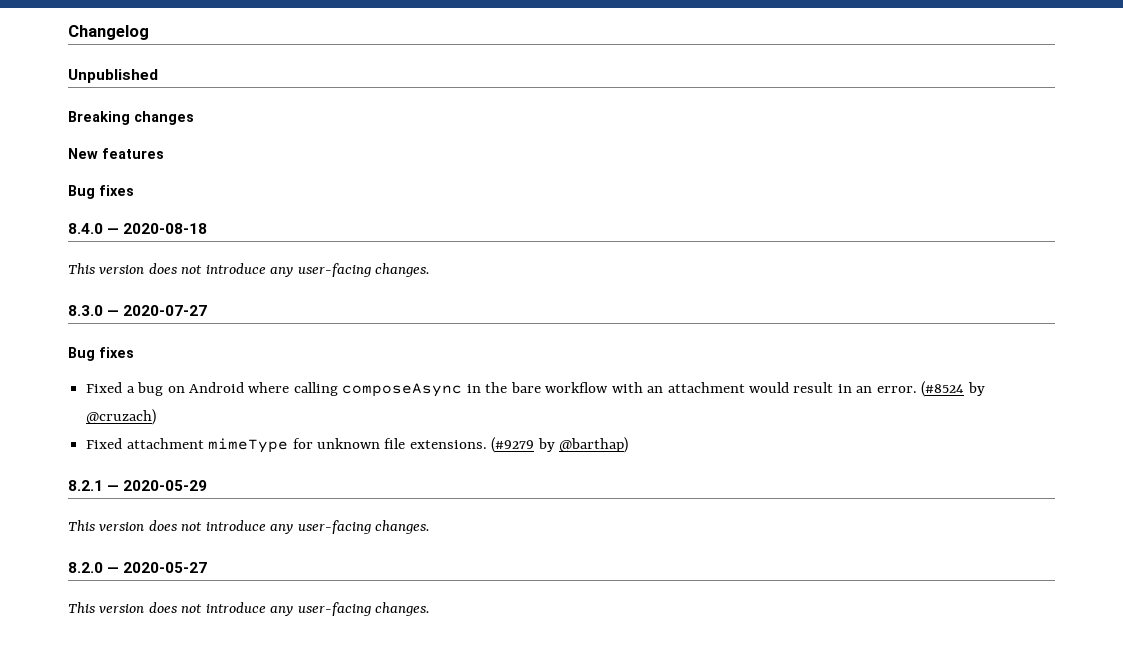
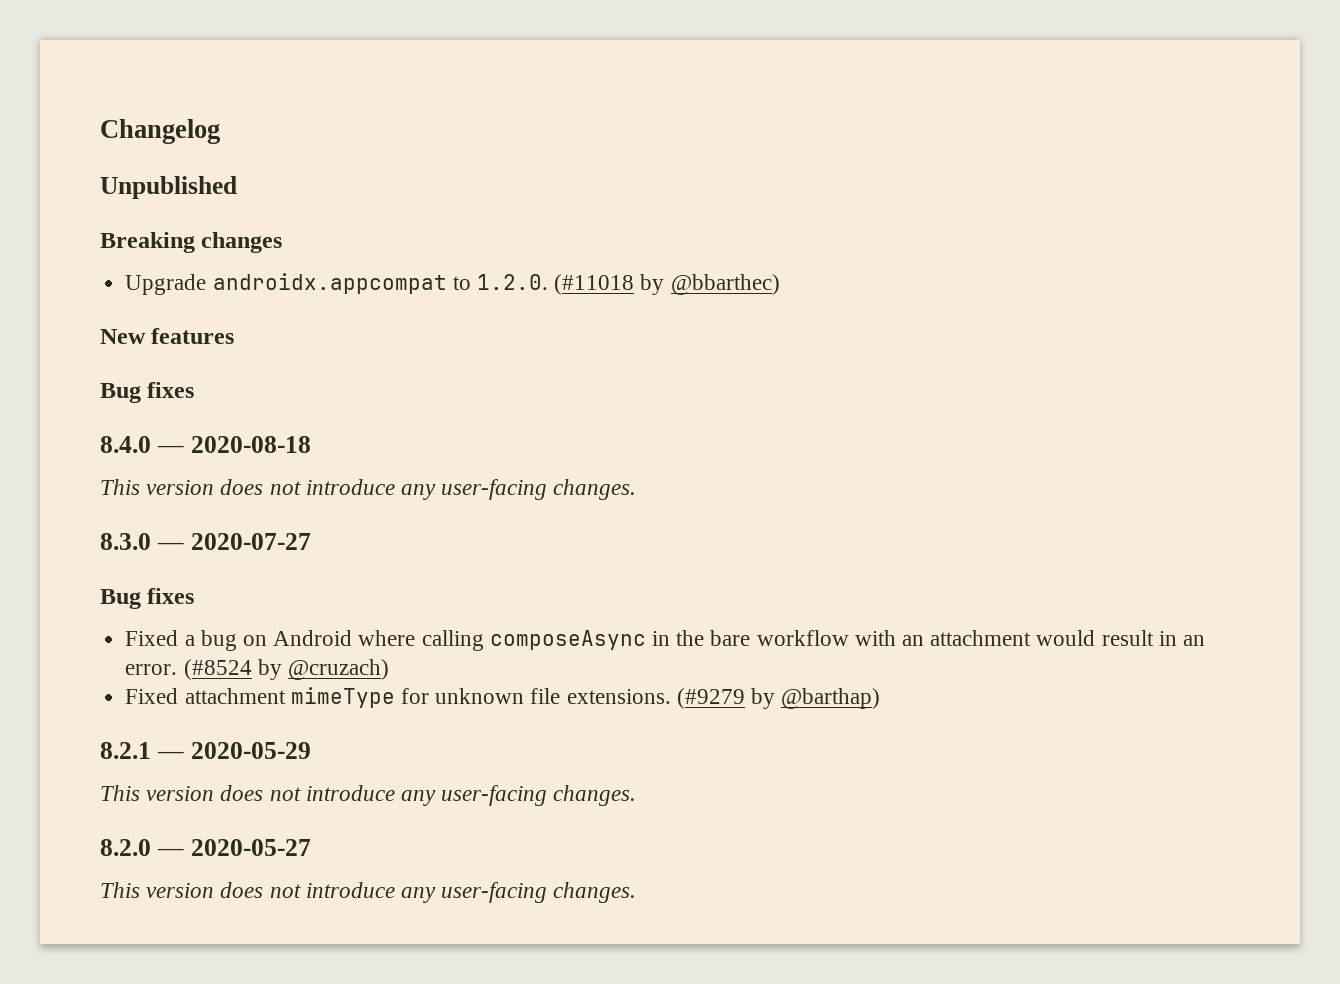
+ Upgrade androidx.appcompat to 1.2.0. (#11018 by @bbarthec)

